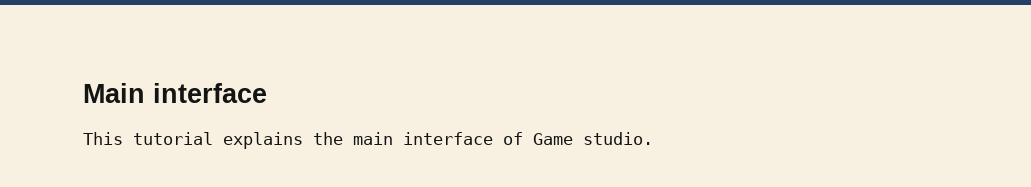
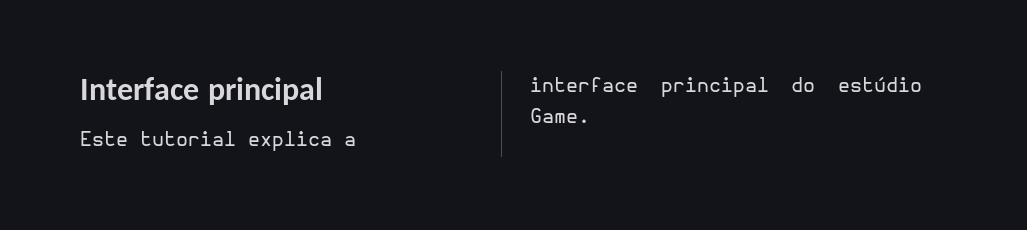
- Main interface
- This tutorial explains the main interface of Game studio.
+ Interface principal
+ Este tutorial explica a interface principal do estúdio Game.

